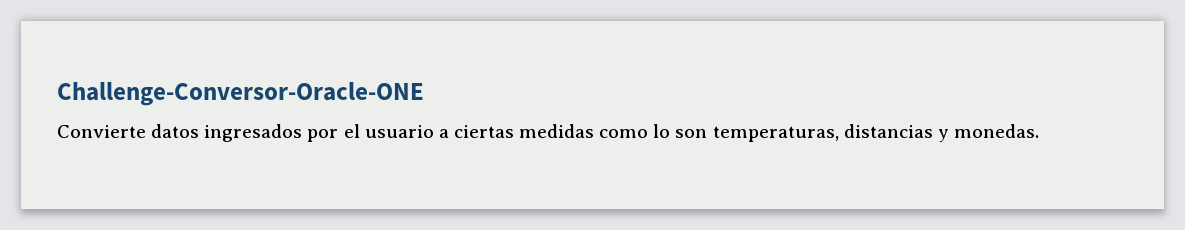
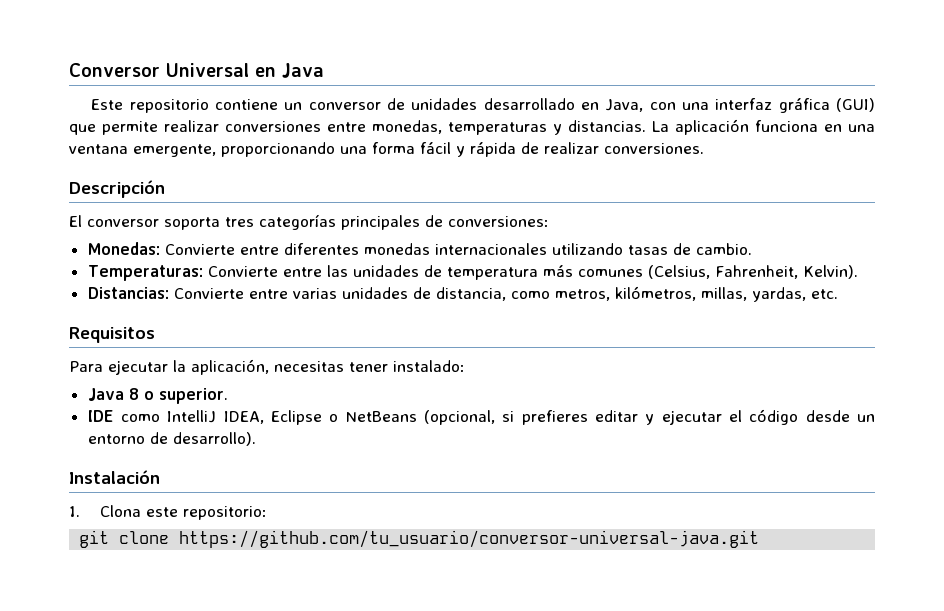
- Challenge-Conversor-Oracle-ONE
- Convierte datos ingresados por el usuario a ciertas medidas como lo son temperaturas, distancias y monedas.
+ Conversor Universal en Java
+ Este repositorio contiene un conversor de unidades desarrollado en Java, con una interfaz gráfica (GUI) que permite realizar conversiones entre monedas, temperaturas y distancias. La aplicación funciona en una ventana emergente, proporcionando una forma fácil y rápida de realizar conversiones.
+ Descripción
+ El conversor soporta tres categorías principales de conversiones:
+ Monedas: Convierte entre diferentes monedas internacionales utilizando tasas de cambio.
+ Temperaturas: Convierte entre las unidades de temperatura más comunes (Celsius, Fahrenheit, Kelvin).
+ Distancias: Convierte entre varias unidades de distancia, como metros, kilómetros, millas, yardas, etc.
+ Requisitos
+ Para ejecutar la aplicación, necesitas tener instalado:
+ Java 8 o superior.
+ IDE como IntelliJ IDEA, Eclipse o NetBeans (opcional, si prefieres editar y ejecutar el código desde un entorno de desarrollo).
+ Instalación
+ 1. Clona este repositorio:
+ git clone https://github.com/tu_usuario/conversor-universal-java.git

